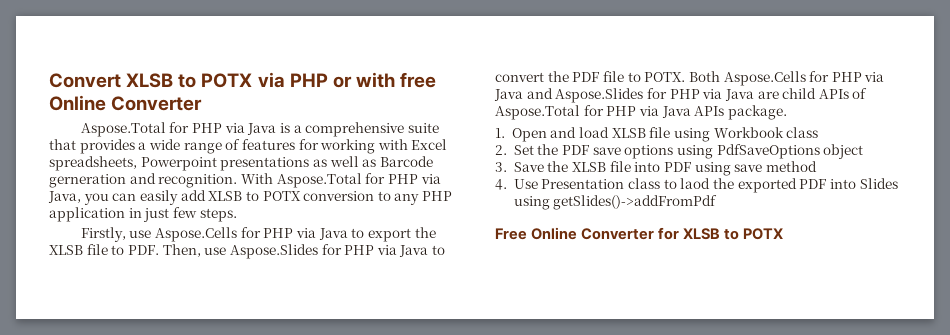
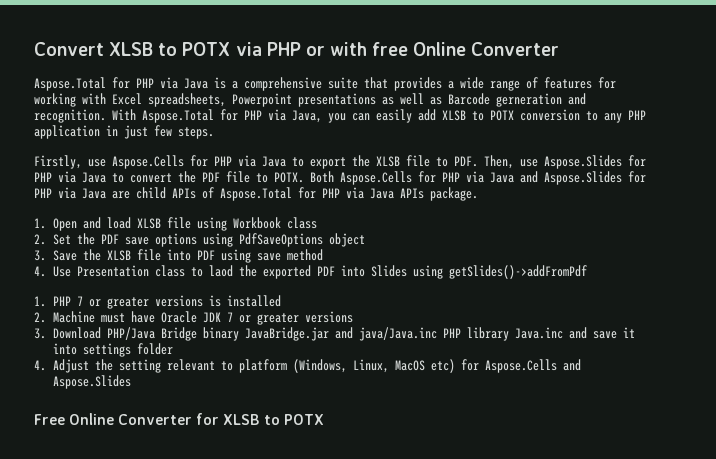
+ 1. PHP 7 or greater versions is installed
+ 2. Machine must have Oracle JDK 7 or greater versions
+ 3. Download PHP/Java Bridge binary JavaBridge.jar and java/Java.inc PHP library Java.inc and save it into settings folder
+ 4. Adjust the setting relevant to platform (Windows, Linux, MacOS etc) for Aspose.Cells and Aspose.Slides

